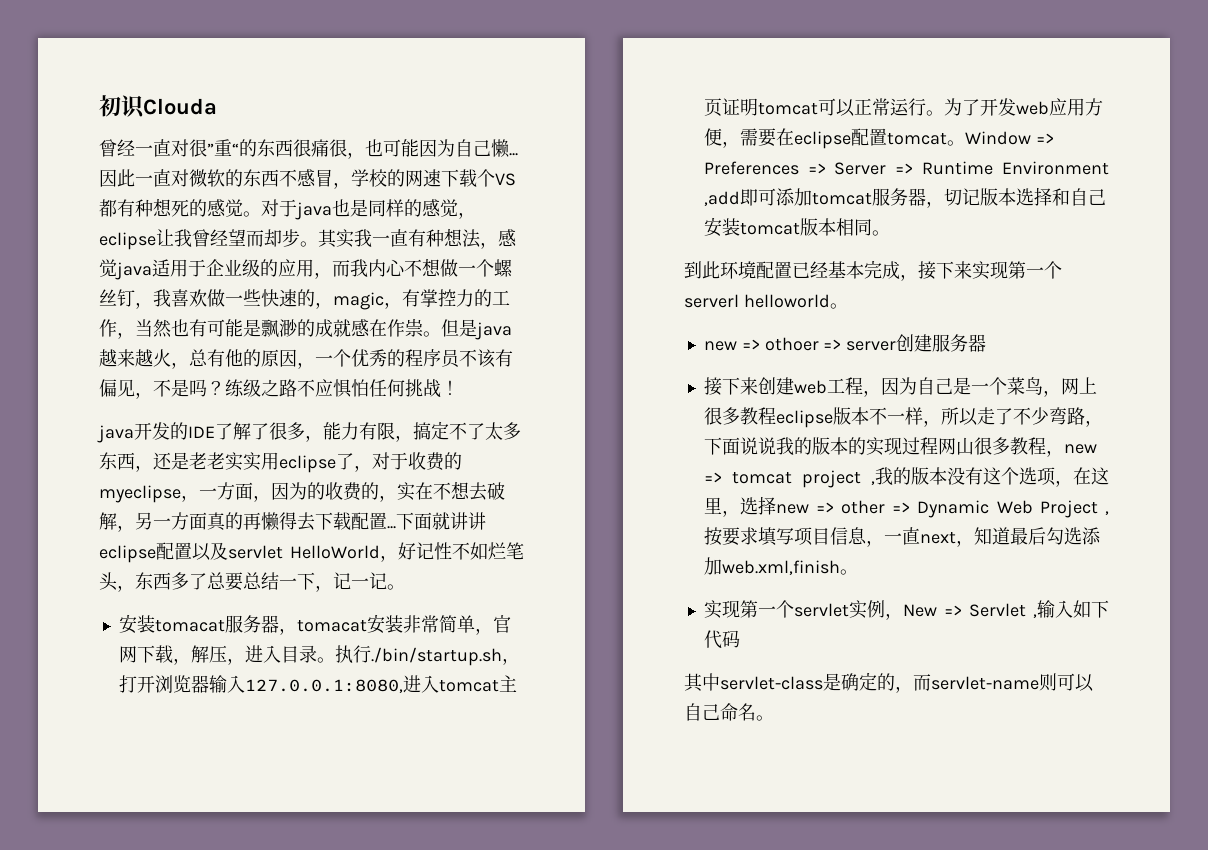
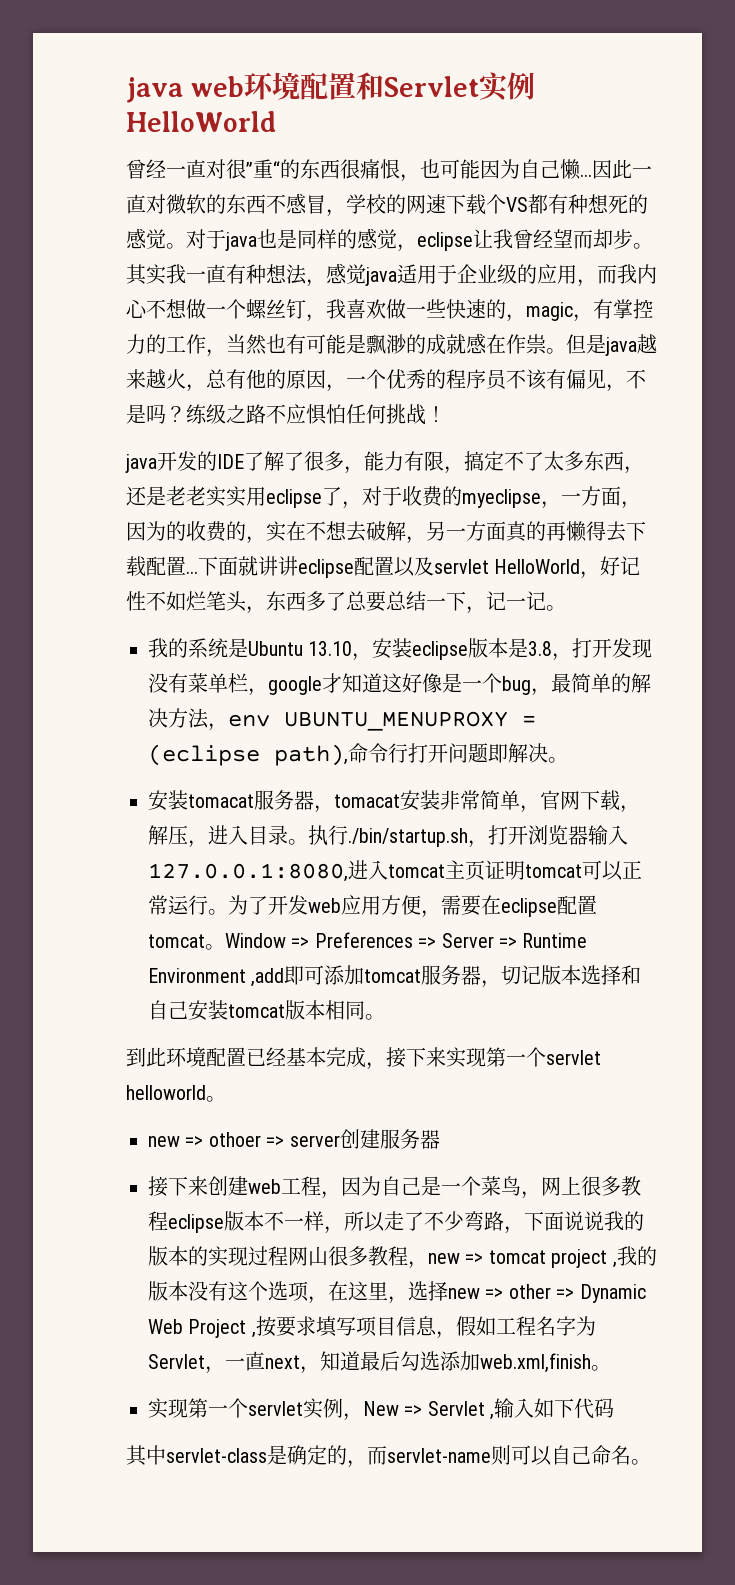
- 初识Clouda
+ java web环境配置和Servlet实例HelloWorld
- 曾经一直对很”重“的东西很痛很，也可能因为自己懒...
+ 曾经一直对很”重“的东西很痛恨，也可能因为自己懒...
+ 我的系统是Ubuntu 13.10，安装eclipse版本是3.8，打开发现没有菜单栏，google才知道这好像是一个bug，最简单的解决方法，env UBUNTU_MENUPROXY = (eclipse path),命令行打开问题即解决。
- 到此环境配置已经基本完成，接下来实现第一个serverl helloworld。
+ 到此环境配置已经基本完成，接下来实现第一个servlet helloworld。
- 接下来创建web工程，因为自己是一个菜鸟，网上很多教程eclipse版本不一样，所以走了不少弯路，下面说说我的版本的实现过程网山很多教程，new => tomcat project ,我的版本没有这个选项，在这里，选择new => other => Dynamic Web Project ,按要求填写项目信息，一直next，知道最后勾选添加web.xml,finish。
+ 接下来创建web工程，因为自己是一个菜鸟，网上很多教程eclipse版本不一样，所以走了不少弯路，下面说说我的版本的实现过程网山很多教程，new => tomcat project ,我的版本没有这个选项，在这里，选择new => other => Dynamic Web Project ,按要求填写项目信息，假如工程名字为Servlet，一直next，知道最后勾选添加web.xml,finish。

